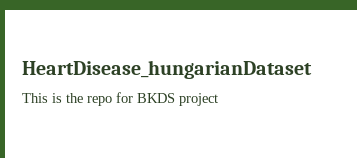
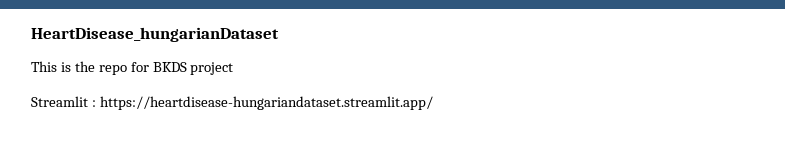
+ Streamlit : https://heartdisease-hungariandataset.streamlit.app/

